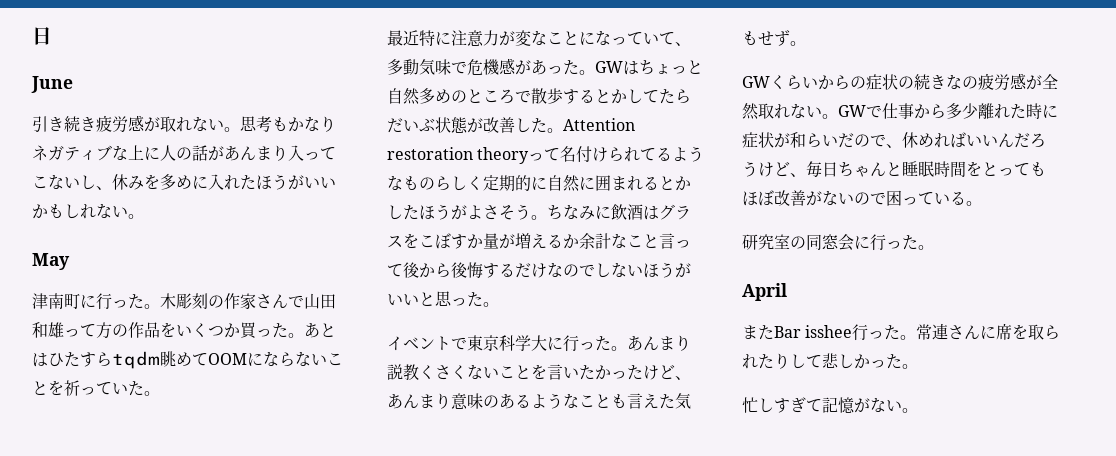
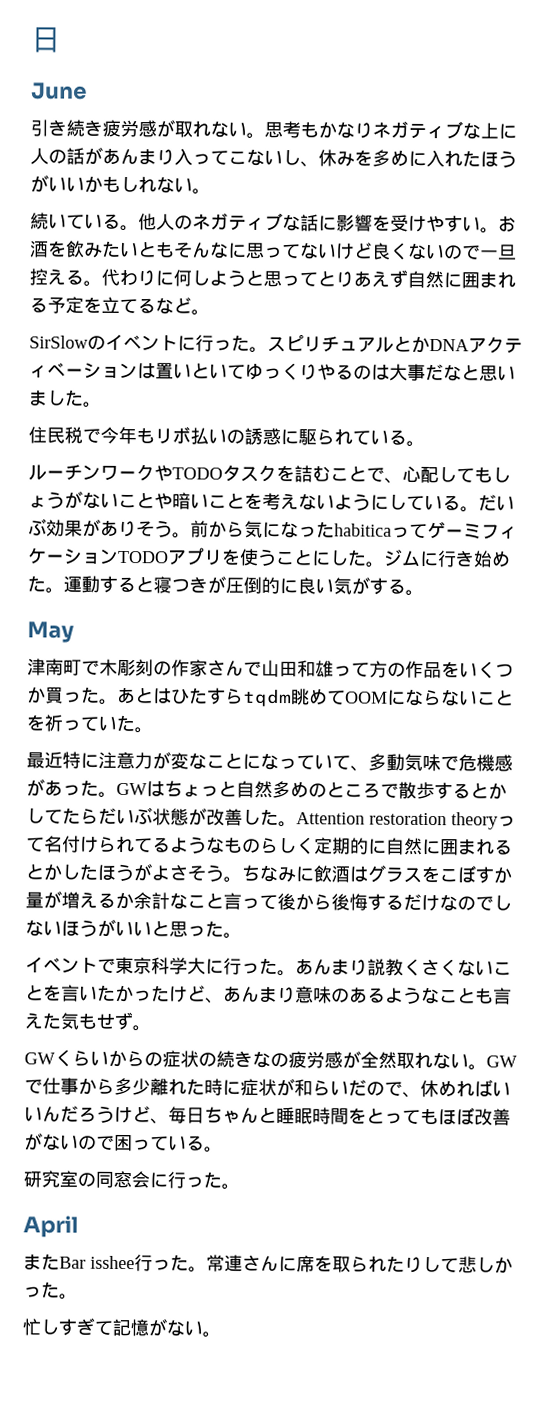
+ 続いている。他人のネガティブな話に影響を受けやすい。お酒を飲みたいともそんなに思ってないけど良くないので一旦控える。代わりに何しようと思ってとりあえず自然に囲まれる予定を立てるなど。
+ SirSlowのイベントに行った。スピリチュアルとかDNAアクティベーションは置いといてゆっくりやるのは大事だなと思いました。
+ 住民税で今年もリボ払いの誘惑に駆られている。
+ ルーチンワークやTODOタスクを詰むことで、心配してもしょうがないことや暗いことを考えないようにしている。だいぶ効果がありそう。前から気になったhabiticaってゲーミフィケーションTODOアプリを使うことにした。ジムに行き始めた。運動すると寝つきが圧倒的に良い気がする。
- 津南町に行った。木彫刻の作家さんで山田和雄って方の作品をいくつか買った。
+ 津南町で木彫刻の作家さんで山田和雄って方の作品をいくつか買った。

